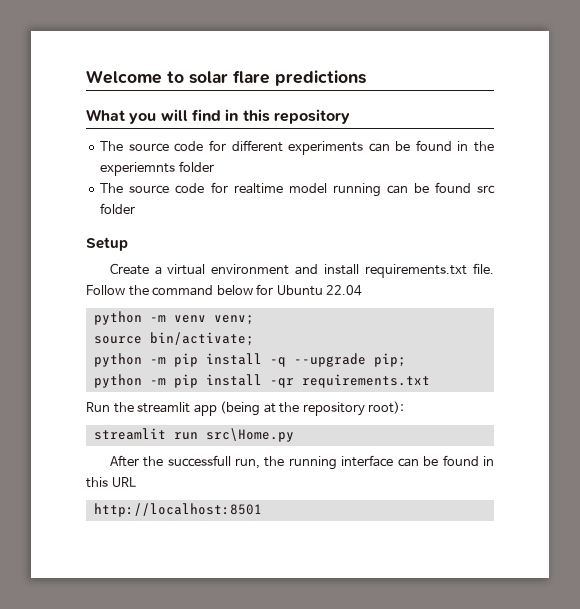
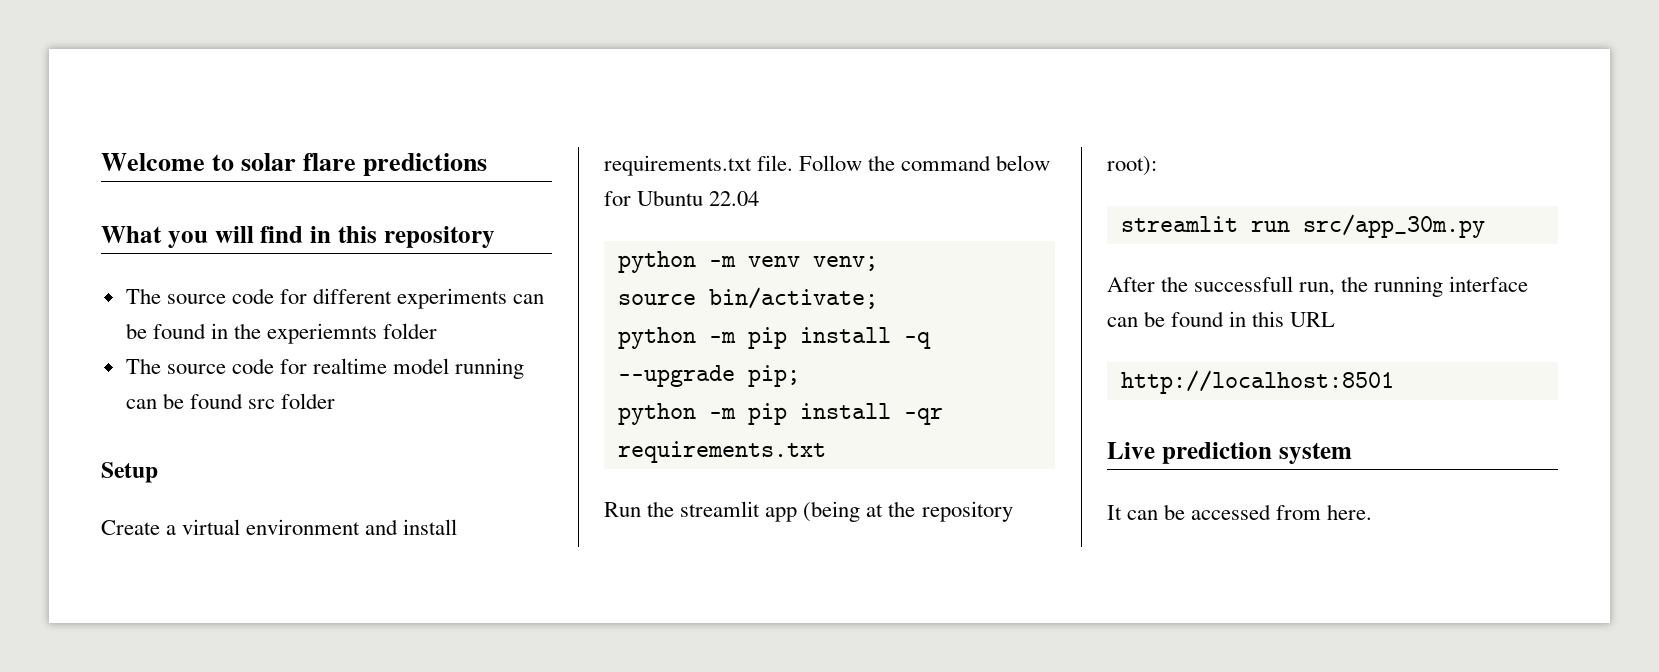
- streamlit run src\Home.py
+ streamlit run src/app_30m.py
+ Live prediction system
+ It can be accessed from here.

